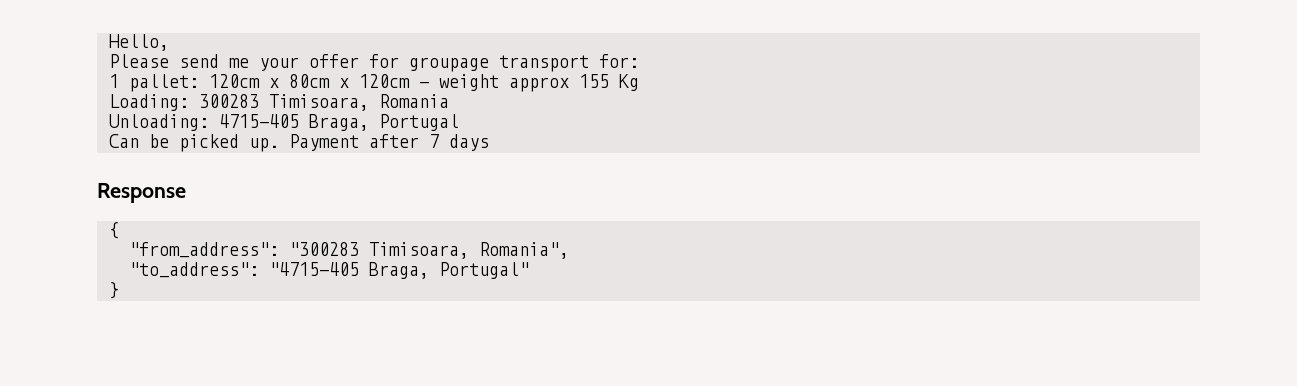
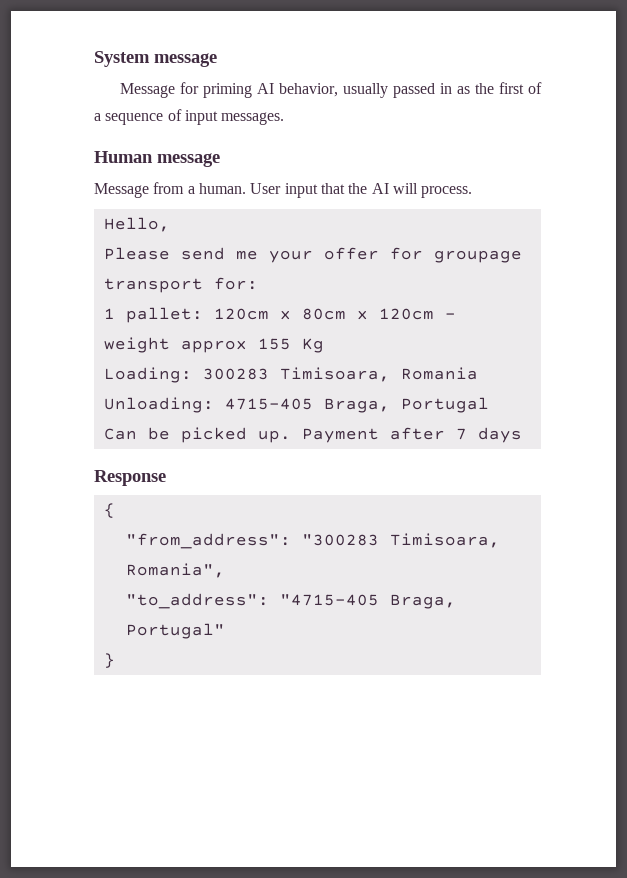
+ System message
+ Message for priming AI behavior, usually passed in as the first of a sequence of input messages.
+ Human message
+ Message from a human. User input that the AI will process.

